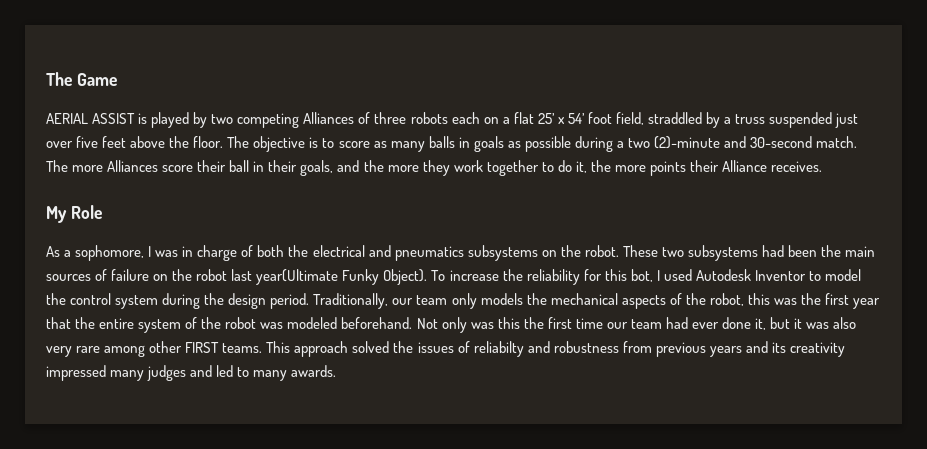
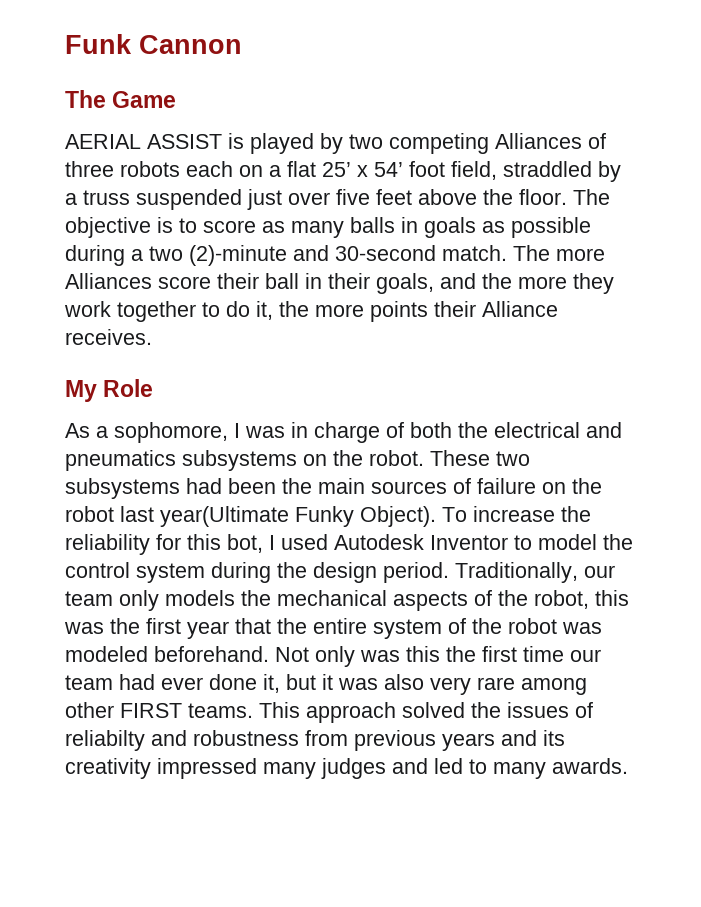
+ Funk Cannon

